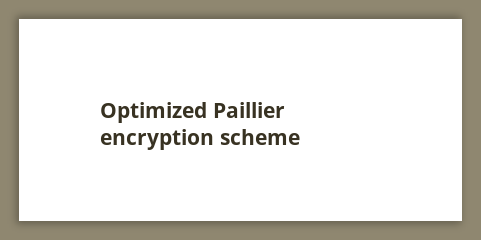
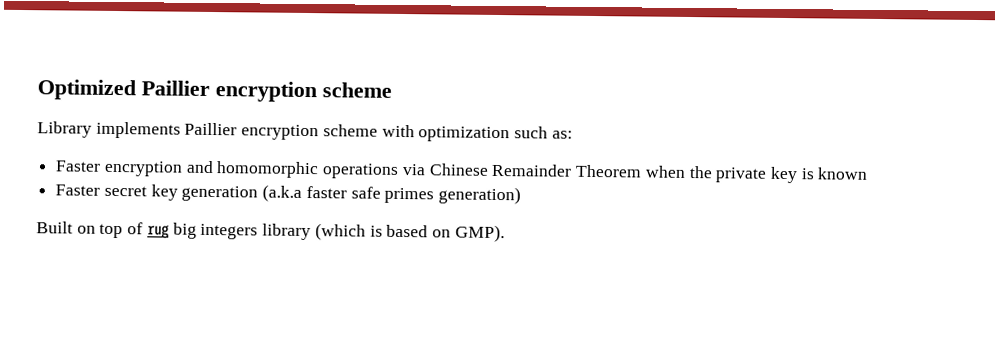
+ Library implements Paillier encryption scheme with optimization such as:
+ Faster encryption and homomorphic operations via Chinese Remainder Theorem when the private key is known
+ Faster secret key generation (a.k.a faster safe primes generation)
+ Built on top of rug big integers library (which is based on GMP).

